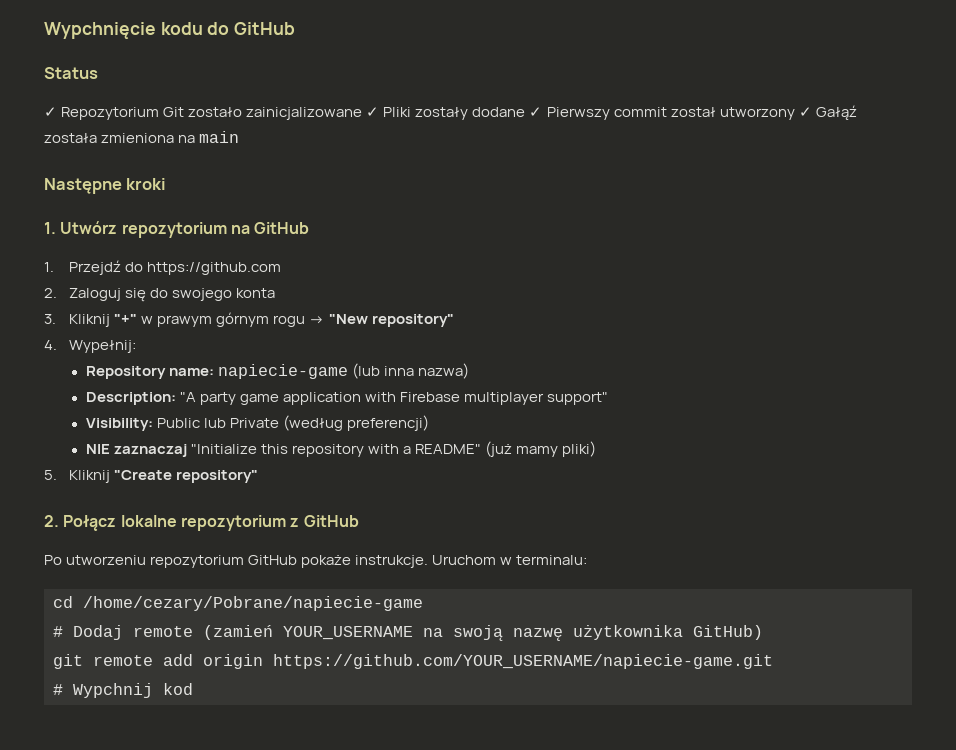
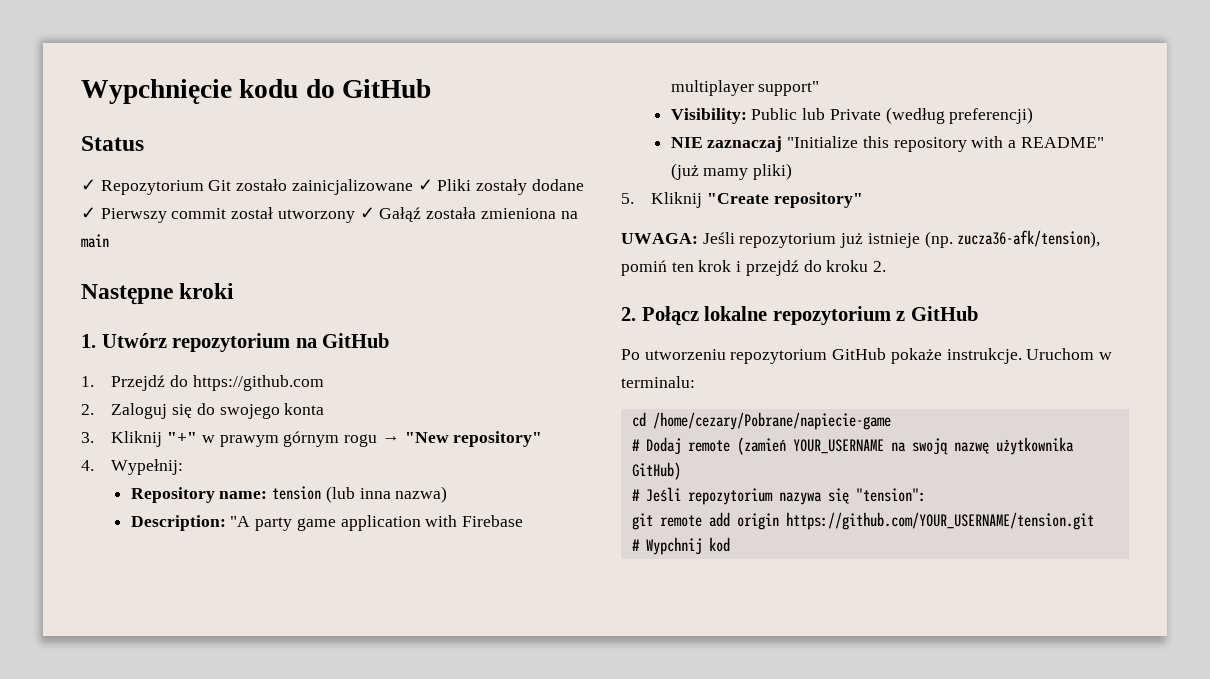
- Repository name: napiecie-game (lub inna nazwa)
+ Repository name: tension (lub inna nazwa)
+ UWAGA: Jeśli repozytorium już istnieje (np. zucza36-afk/tension), pomiń ten krok i przejdź do kroku 2.
+ # Jeśli repozytorium nazywa się "tension":
- git remote add origin https://github.com/YOUR_USERNAME/napiecie-game.git
+ git remote add origin https://github.com/YOUR_USERNAME/tension.git

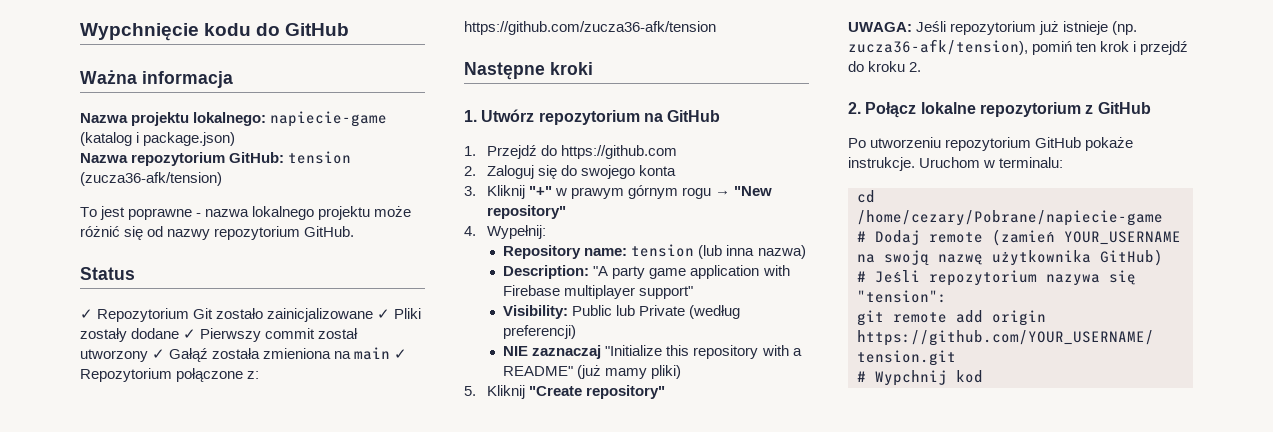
+ Ważna informacja
+ Nazwa projektu lokalnego: napiecie-game (katalog i package.json)
+ Nazwa repozytorium GitHub: tension (zucza36-afk/tension)
+ To jest poprawne - nazwa lokalnego projektu może różnić się od nazwy repozytorium GitHub.
- ✓ Repozytorium Git zostało zainicjalizowane ✓ Pliki zostały dodane ✓ Pierwszy commit został utworzony ✓ Gałąź została zmieniona na main
+ ✓ Repozytorium Git zostało zainicjalizowane ✓ Pliki zostały dodane ✓ Pierwszy commit został utworzony ✓ Gałąź została zmieniona na main ✓ Repozytorium połączone z: https://github.com/zucza36-afk/tension

